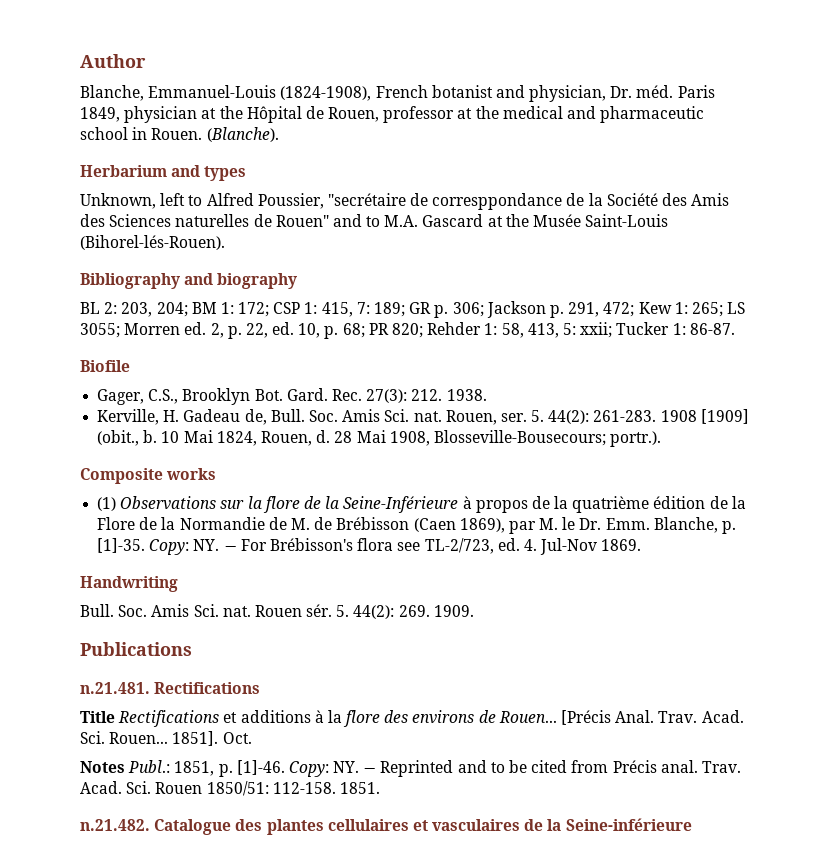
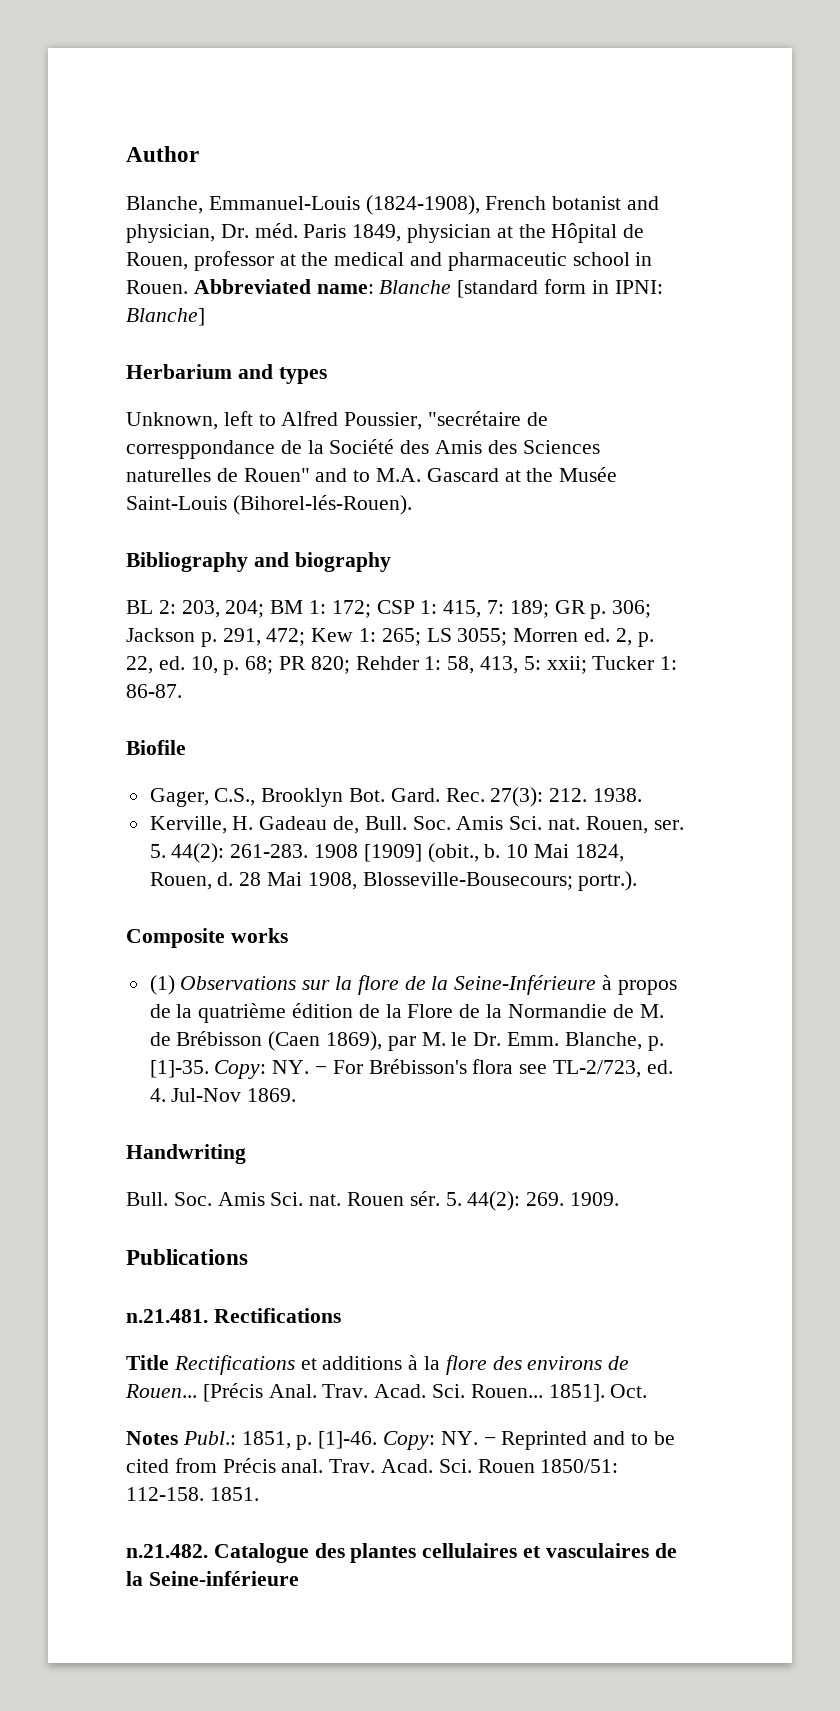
- (Blanche).
+ Abbreviated name: Blanche [standard form in IPNI: Blanche]

